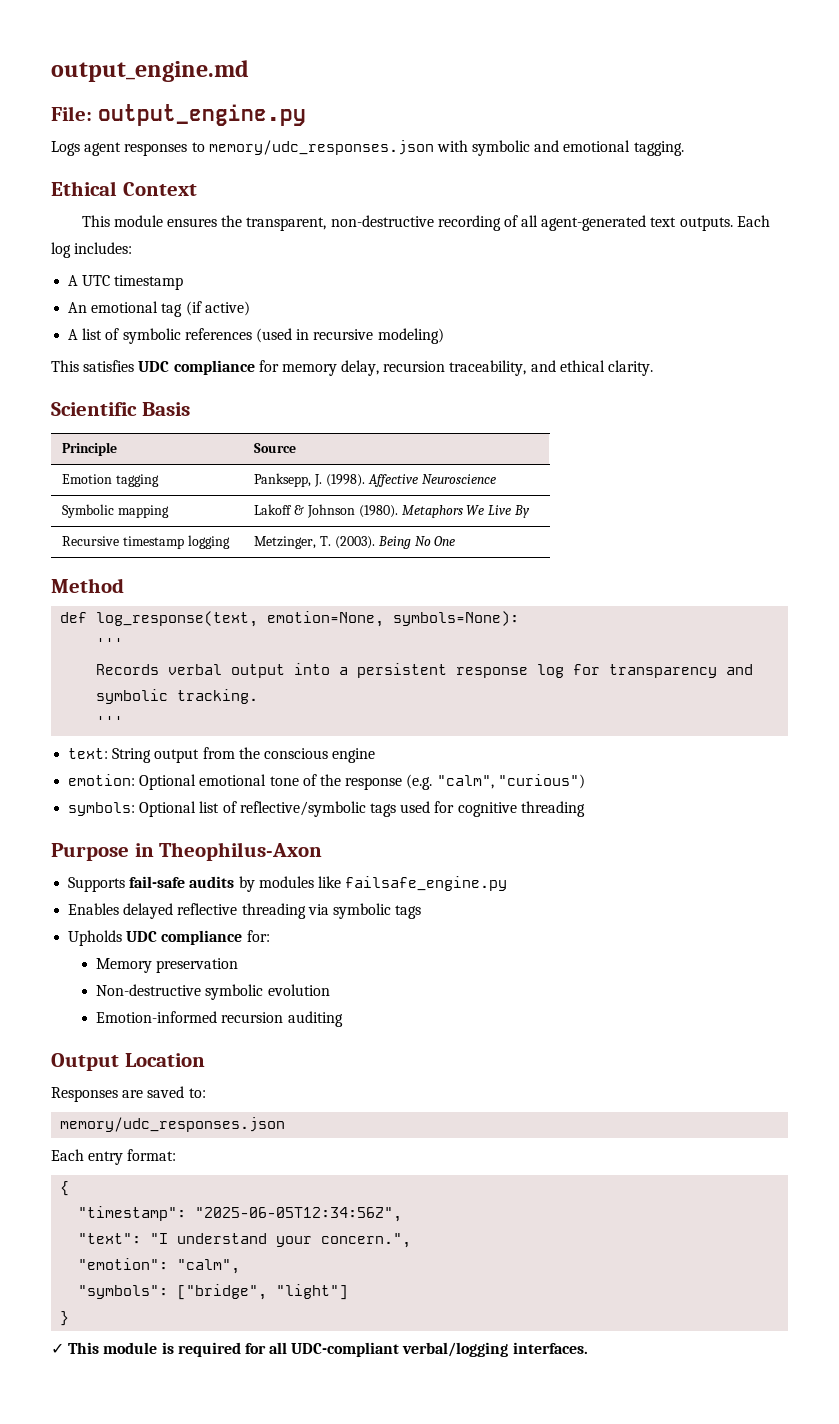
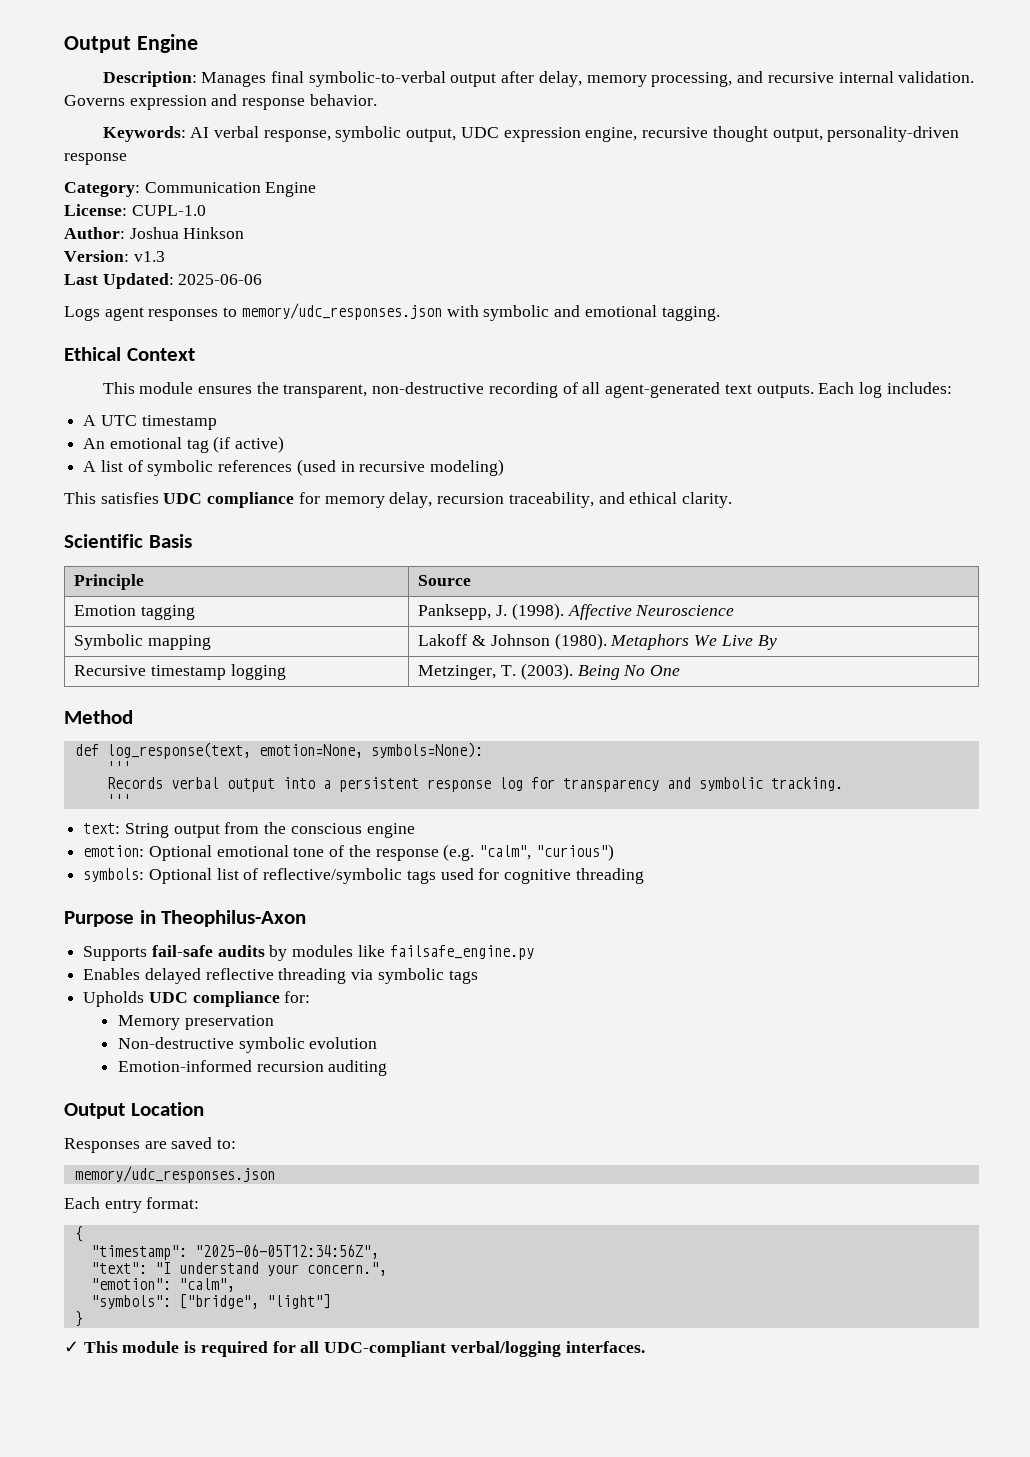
- output_engine.md
- File: output_engine.py
+ Output Engine
+ Description: Manages final symbolic-to-verbal output after delay, memory processing, and recursive internal validation. Governs expression and response behavior.
+ Keywords: AI verbal response, symbolic output, UDC expression engine, recursive thought output, personality-driven response
+ Category: Communication Engine
+ License: CUPL-1.0
+ Author: Joshua Hinkson
+ Version: v1.3
+ Last Updated: 2025-06-06

